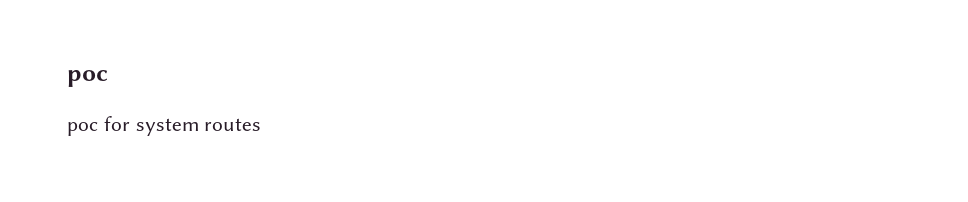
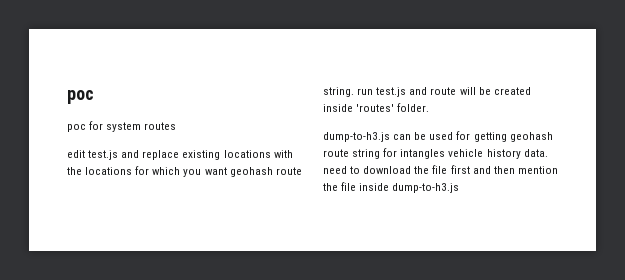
+ edit test.js and replace existing locations with the locations for which you want geohash route string. run test.js and route will be created inside 'routes' folder.
+ dump-to-h3.js can be used for getting geohash route string for intangles vehicle history data. need to download the file first and then mention the file inside dump-to-h3.js

